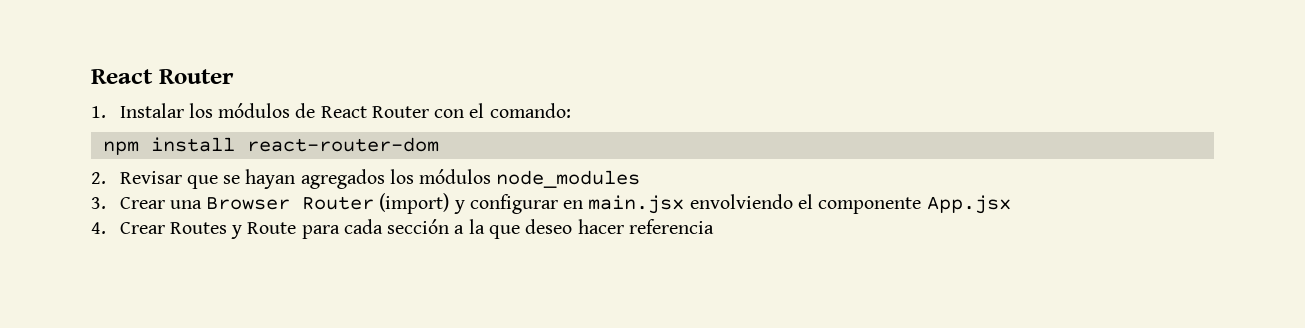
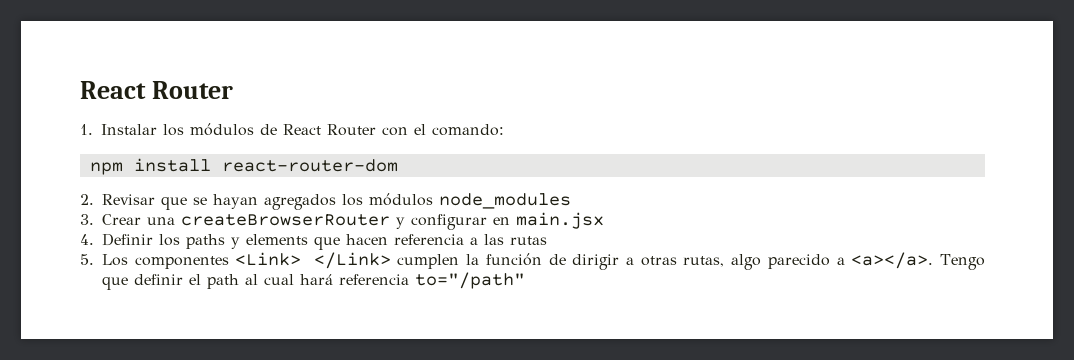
- 3. Crear una Browser Router (import) y configurar en main.jsx envolviendo el componente App.jsx
- 4. Crear Routes y Route para cada sección a la que deseo hacer referencia
+ 3. Crear una createBrowserRouter y configurar en main.jsx
+ 4. Definir los paths y elements que hacen referencia a las rutas
+ 5. Los componentes <Link> </Link> cumplen la función de dirigir a otras rutas, algo parecido a <a></a>. Tengo que definir el path al cual hará referencia to="/path"

